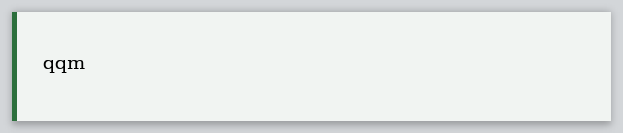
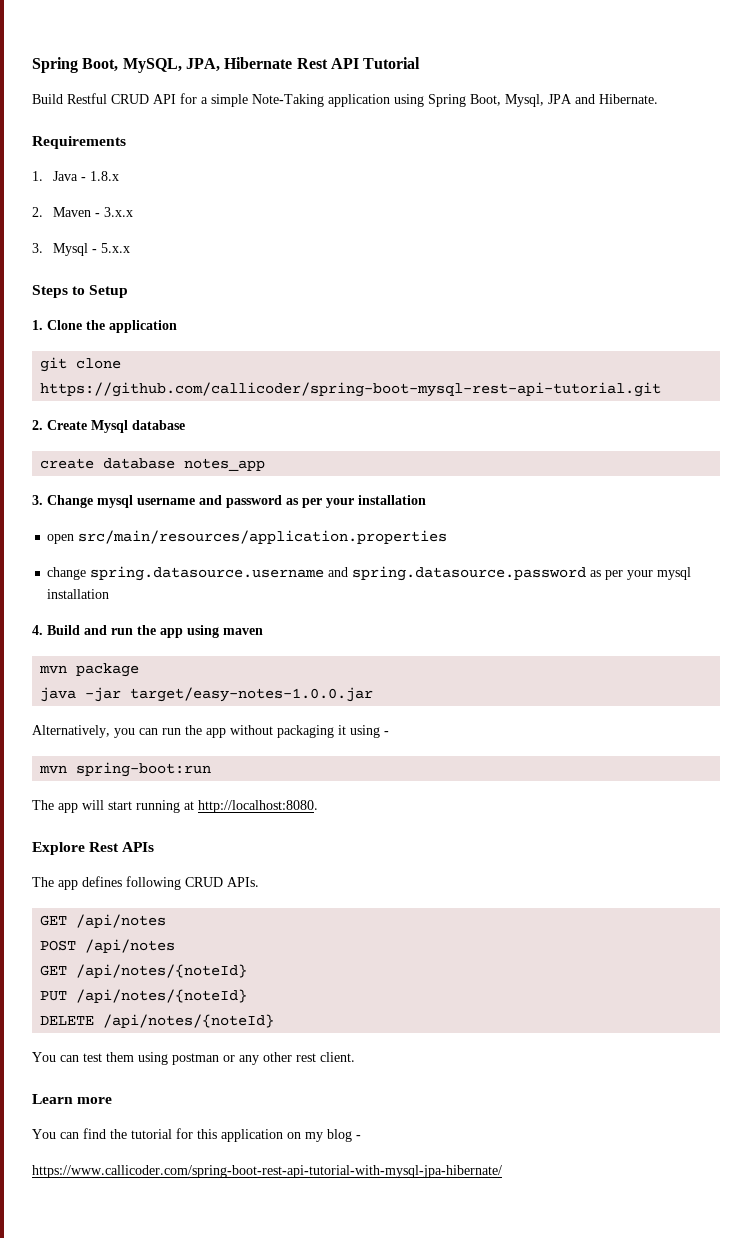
- qqm
+ Spring Boot, MySQL, JPA, Hibernate Rest API Tutorial
+ Build Restful CRUD API for a simple Note-Taking application using Spring Boot, Mysql, JPA and Hibernate.
+ Requirements
+ 1. Java - 1.8.x
+ 2. Maven - 3.x.x
+ 3. Mysql - 5.x.x
+ Steps to Setup
+ 1. Clone the application
+ git clone https://github.com/callicoder/spring-boot-mysql-rest-api-tutorial.git
+ 2. Create Mysql database
+ create database notes_app
+ 3. Change mysql username and password as per your installation
+ open src/main/resources/application.properties
+ change spring.datasource.username and spring.datasource.password as per your mysql installation
+ 4. Build and run the app using maven
+ mvn package
+ java -jar target/easy-notes-1.0.0.jar
+ Alternatively, you can run the app without packaging it using -
+ mvn spring-boot:run
+ The app will start running at http://localhost:8080.
+ Explore Rest APIs
+ The app defines following CRUD APIs.
+ GET /api/notes
+ POST /api/notes
+ GET /api/notes/{noteId}
+ PUT /api/notes/{noteId}
+ DELETE /api/notes/{noteId}
+ You can test them using postman or any other rest client.
+ Learn more
+ You can find the tutorial for this application on my blog -
+ https://www.callicoder.com/spring-boot-rest-api-tutorial-with-mysql-jpa-hibernate/

